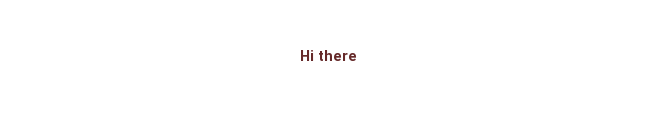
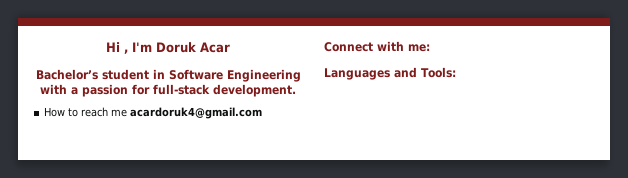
- Hi there
+ Hi , I'm Doruk Acar
+ Bachelor’s student in Software Engineering with a passion for full-stack development.
+ How to reach me acardoruk4@gmail.com
+ Connect with me:
+ Languages and Tools:

